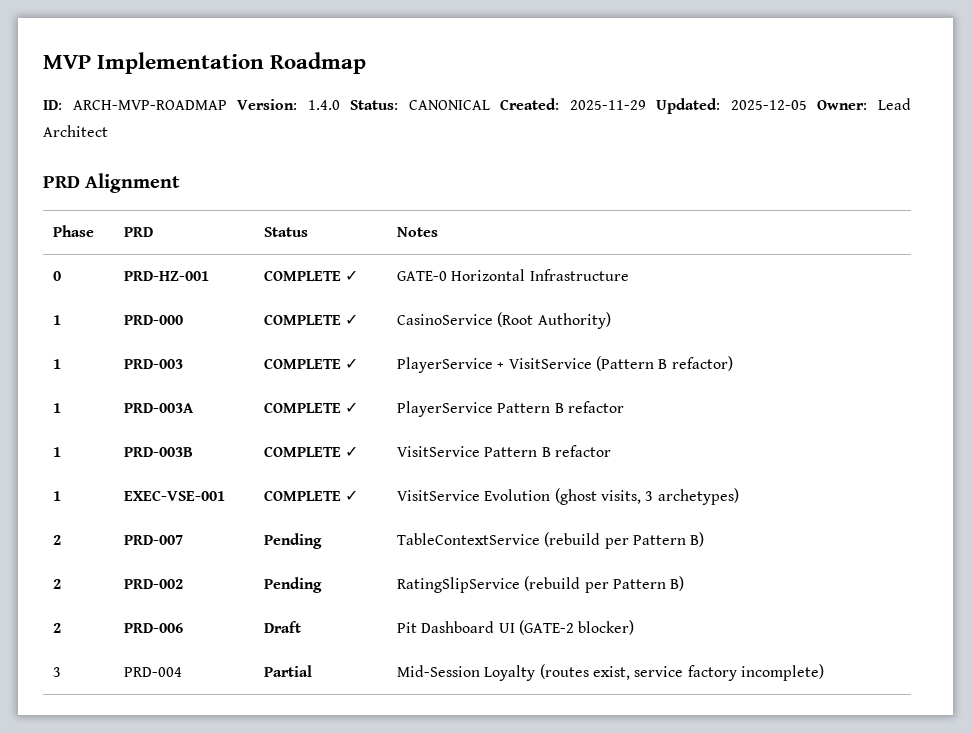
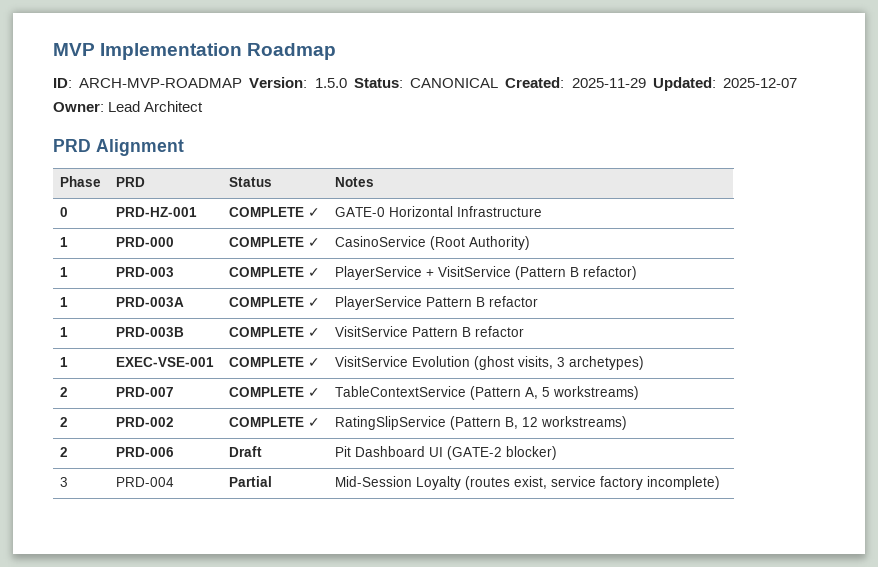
- ID: ARCH-MVP-ROADMAP Version: 1.4.0 Status: CANONICAL Created: 2025-11-29 Updated: 2025-12-05 Owner: Lead Architect
+ ID: ARCH-MVP-ROADMAP Version: 1.5.0 Status: CANONICAL Created: 2025-11-29 Updated: 2025-12-07 Owner: Lead Architect
- 2 | PRD-007 | Pending | TableContextService (rebuild per Pattern B)
+ 2 | PRD-007 | COMPLETE ✓ | TableContextService (Pattern A, 5 workstreams)
- 2 | PRD-002 | Pending | RatingSlipService (rebuild per Pattern B)
+ 2 | PRD-002 | COMPLETE ✓ | RatingSlipService (Pattern B, 12 workstreams)

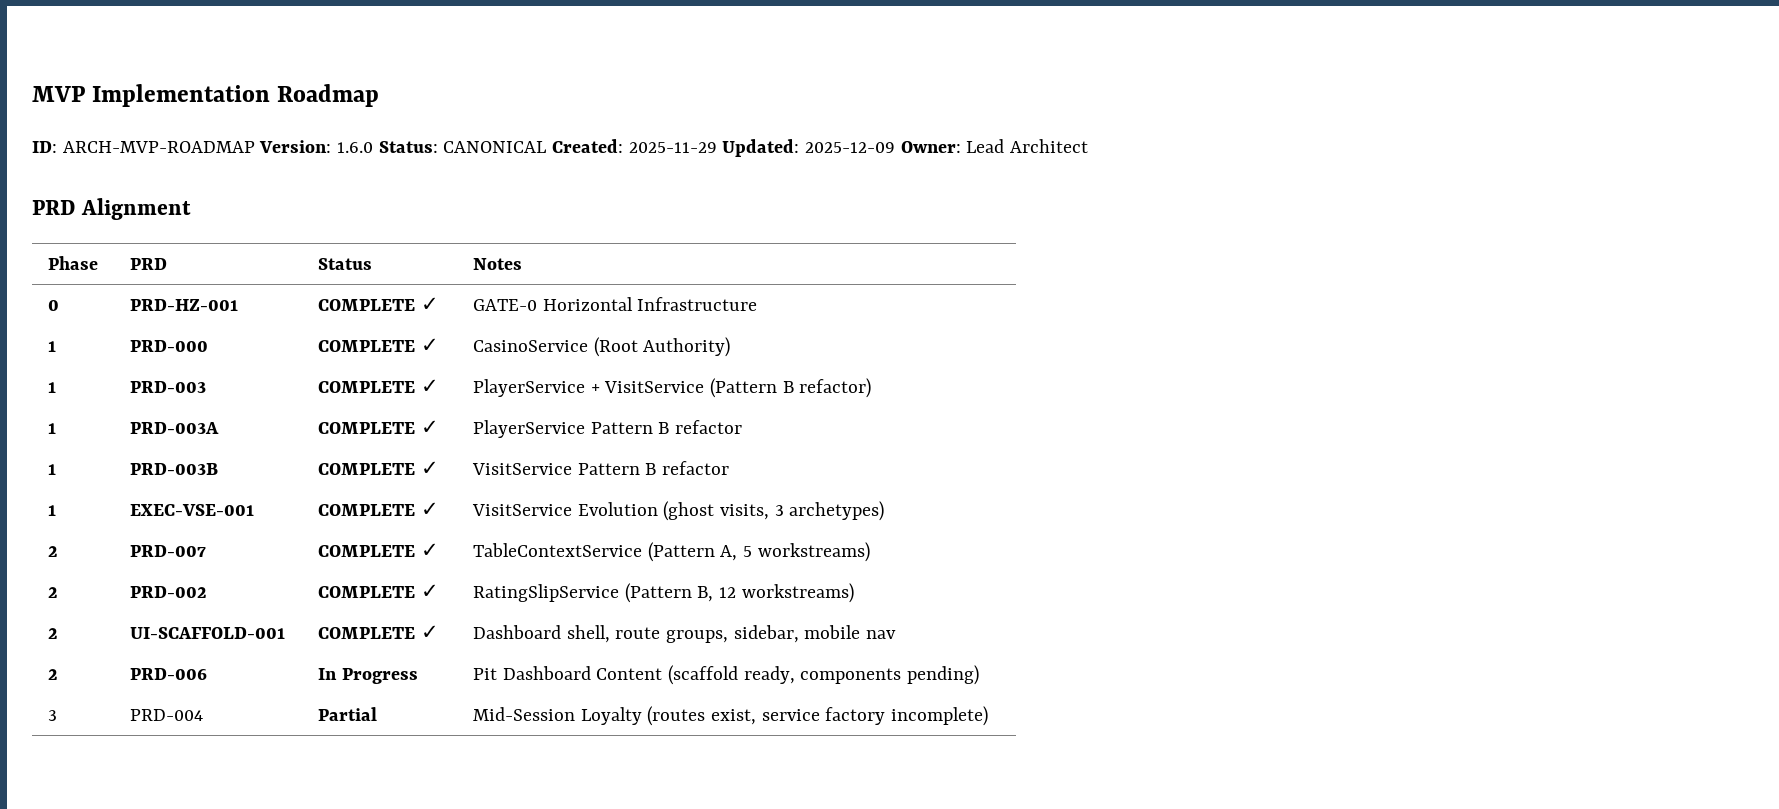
- ID: ARCH-MVP-ROADMAP Version: 1.5.0 Status: CANONICAL Created: 2025-11-29 Updated: 2025-12-07 Owner: Lead Architect
+ ID: ARCH-MVP-ROADMAP Version: 1.6.0 Status: CANONICAL Created: 2025-11-29 Updated: 2025-12-09 Owner: Lead Architect
+ 2 | UI-SCAFFOLD-001 | COMPLETE ✓ | Dashboard shell, route groups, sidebar, mobile nav
- 2 | PRD-006 | Draft | Pit Dashboard UI (GATE-2 blocker)
+ 2 | PRD-006 | In Progress | Pit Dashboard Content (scaffold ready, components pending)

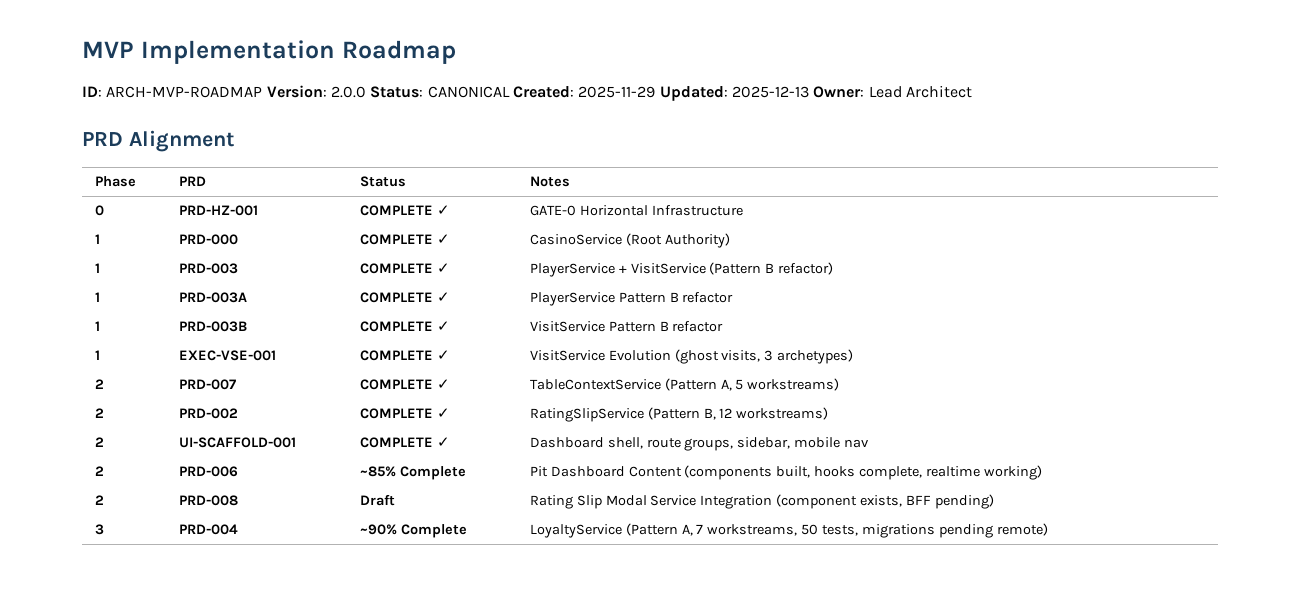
- ID: ARCH-MVP-ROADMAP Version: 1.6.0 Status: CANONICAL Created: 2025-11-29 Updated: 2025-12-09 Owner: Lead Architect
+ ID: ARCH-MVP-ROADMAP Version: 2.0.0 Status: CANONICAL Created: 2025-11-29 Updated: 2025-12-13 Owner: Lead Architect
- 2 | PRD-006 | In Progress | Pit Dashboard Content (scaffold ready, components pending)
- 3 | PRD-004 | Partial | Mid-Session Loyalty (routes exist, service factory incomplete)
+ 2 | PRD-006 | ~85% Complete | Pit Dashboard Content (components built, hooks complete, realtime working)
+ 2 | PRD-008 | Draft | Rating Slip Modal Service Integration (component exists, BFF pending)
+ 3 | PRD-004 | ~90% Complete | LoyaltyService (Pattern A, 7 workstreams, 50 tests, migrations pending remote)

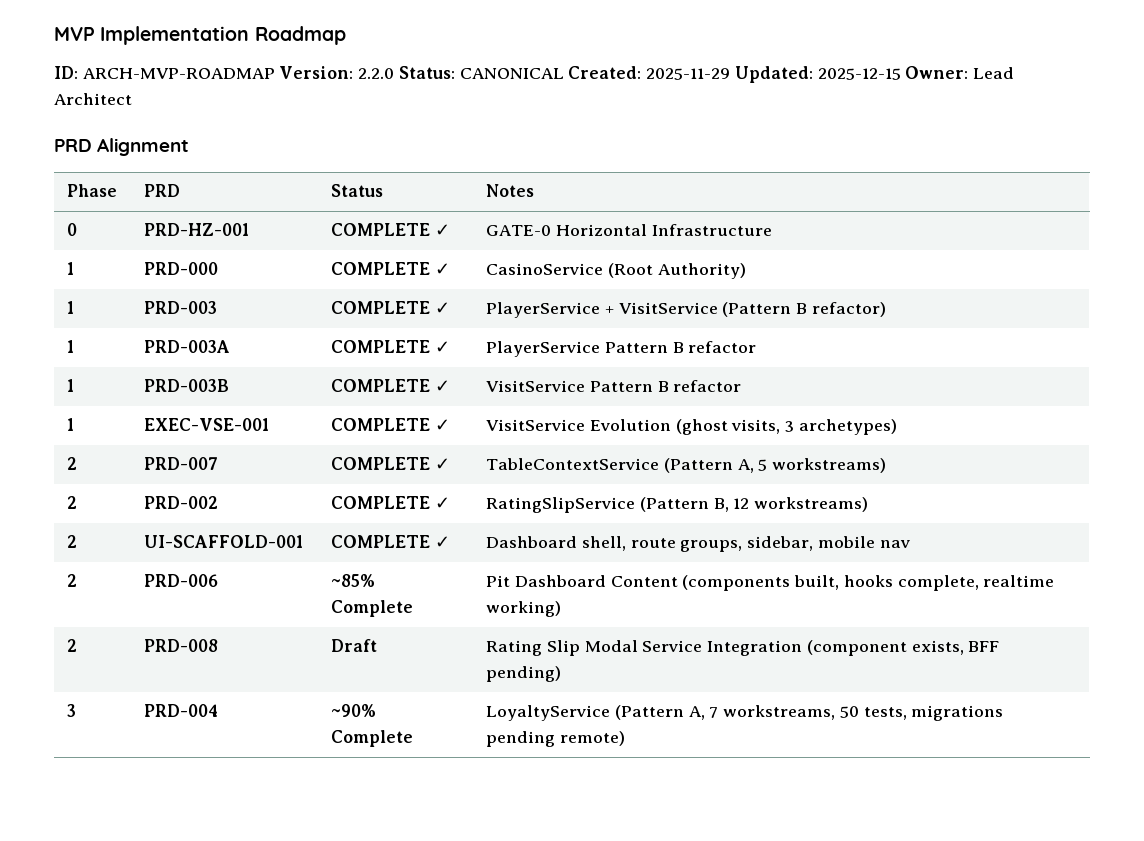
- ID: ARCH-MVP-ROADMAP Version: 2.0.0 Status: CANONICAL Created: 2025-11-29 Updated: 2025-12-13 Owner: Lead Architect
+ ID: ARCH-MVP-ROADMAP Version: 2.2.0 Status: CANONICAL Created: 2025-11-29 Updated: 2025-12-15 Owner: Lead Architect

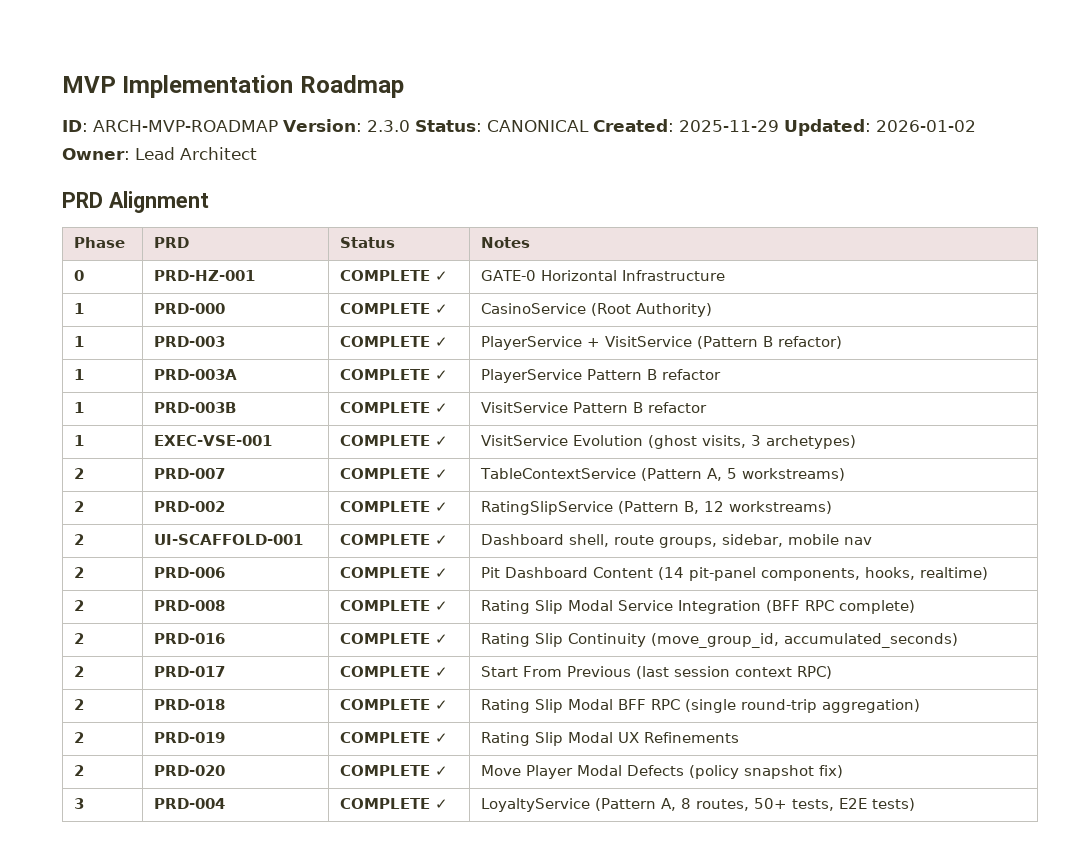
- ID: ARCH-MVP-ROADMAP Version: 2.2.0 Status: CANONICAL Created: 2025-11-29 Updated: 2025-12-15 Owner: Lead Architect
+ ID: ARCH-MVP-ROADMAP Version: 2.3.0 Status: CANONICAL Created: 2025-11-29 Updated: 2026-01-02 Owner: Lead Architect
- 2 | PRD-006 | ~85% Complete | Pit Dashboard Content (components built, hooks complete, realtime working)
+ 2 | PRD-006 | COMPLETE ✓ | Pit Dashboard Content (14 pit-panel components, hooks, realtime)
- 2 | PRD-008 | Draft | Rating Slip Modal Service Integration (component exists, BFF pending)
+ 2 | PRD-008 | COMPLETE ✓ | Rating Slip Modal Service Integration (BFF RPC complete)
+ 2 | PRD-016 | COMPLETE ✓ | Rating Slip Continuity (move_group_id, accumulated_seconds)
+ 2 | PRD-017 | COMPLETE ✓ | Start From Previous (last session context RPC)
+ 2 | PRD-018 | COMPLETE ✓ | Rating Slip Modal BFF RPC (single round-trip aggregation)
+ 2 | PRD-019 | COMPLETE ✓ | Rating Slip Modal UX Refinements
+ 2 | PRD-020 | COMPLETE ✓ | Move Player Modal Defects (policy snapshot fix)
- 3 | PRD-004 | ~90% Complete | LoyaltyService (Pattern A, 7 workstreams, 50 tests, migrations pending remote)
+ 3 | PRD-004 | COMPLETE ✓ | LoyaltyService (Pattern A, 8 routes, 50+ tests, E2E tests)

